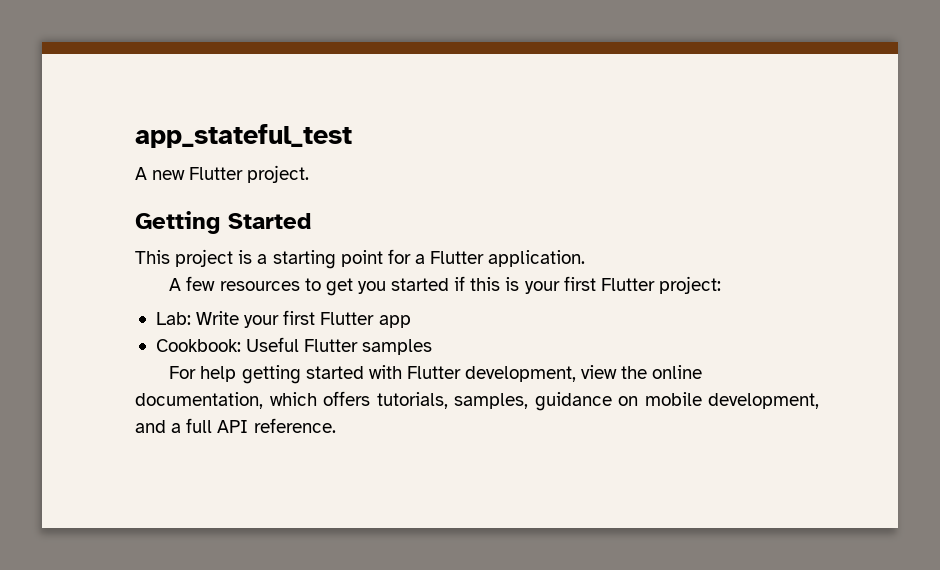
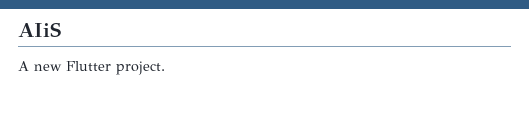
- app_stateful_test
+ AIiS
- Getting Started
- This project is a starting point for a Flutter application.
- A few resources to get you started if this is your first Flutter project:
- Lab: Write your first Flutter app
- Cookbook: Useful Flutter samples
- For help getting started with Flutter development, view the online documentation, which offers tutorials, samples, guidance on mobile development, and a full API reference.

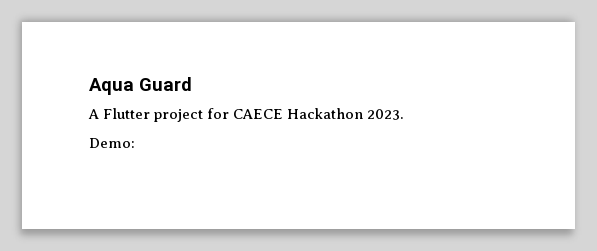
- AIiS
+ Aqua Guard
- A new Flutter project.
+ A Flutter project for CAECE Hackathon 2023.
+ Demo:

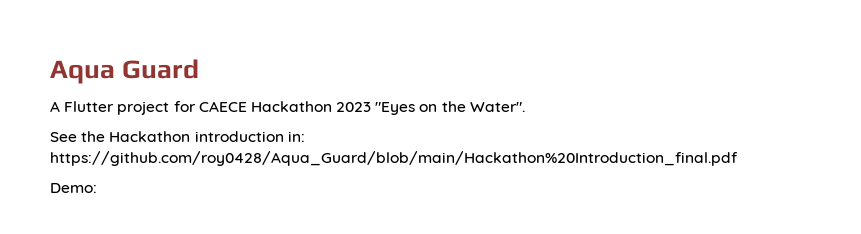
- A Flutter project for CAECE Hackathon 2023.
+ A Flutter project for CAECE Hackathon 2023 "Eyes on the Water".
+ See the Hackathon introduction in: https://github.com/roy0428/Aqua_Guard/blob/main/Hackathon%20Introduction_final.pdf

